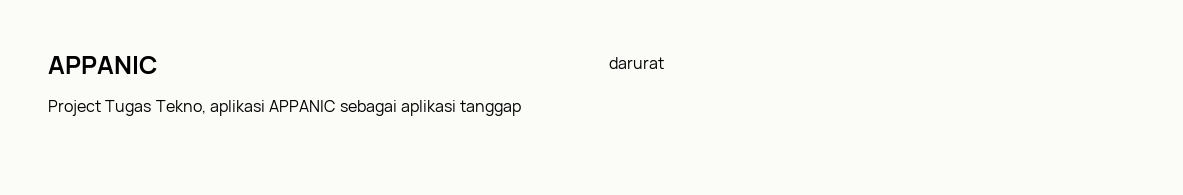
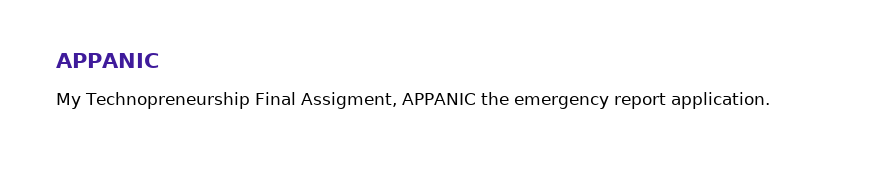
- Project Tugas Tekno, aplikasi APPANIC sebagai aplikasi tanggap darurat
+ My Technopreneurship Final Assigment, APPANIC the emergency report application.

